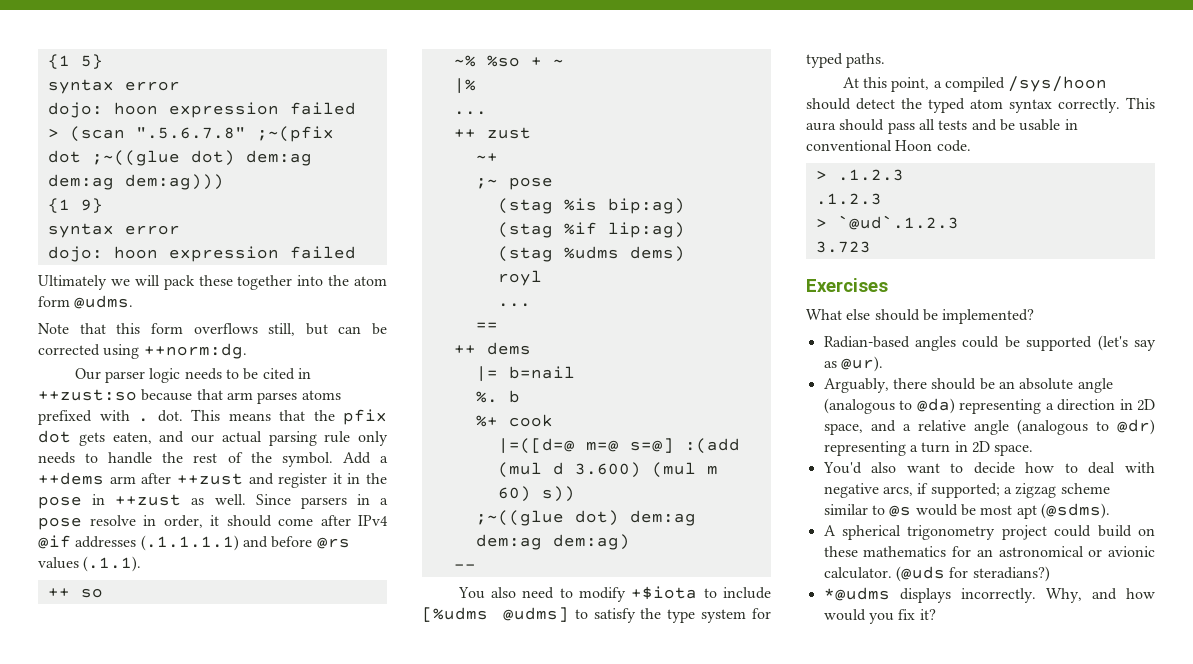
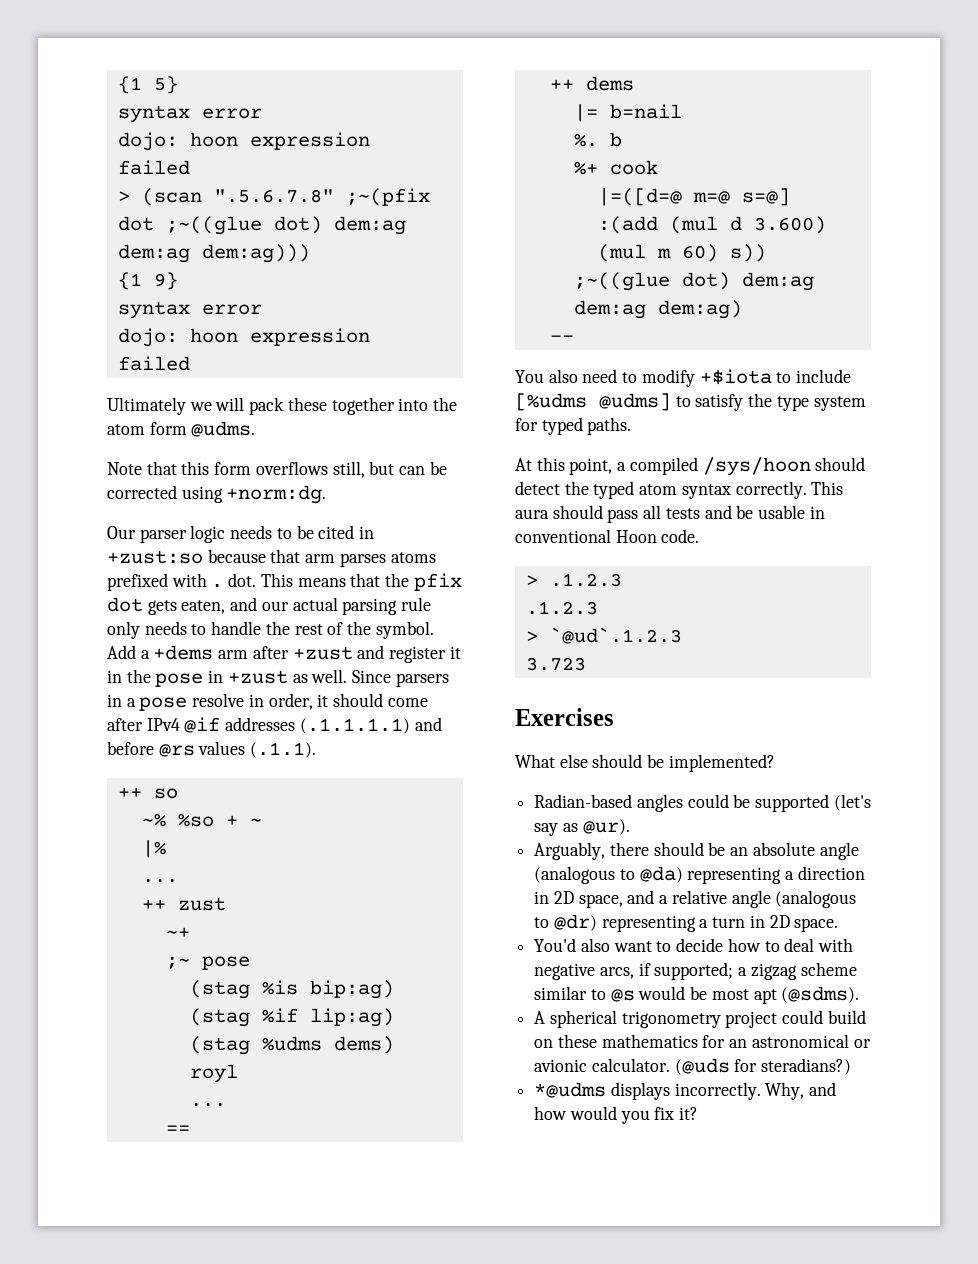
- Note that this form overflows still, but can be corrected using ++norm:dg.
+ Note that this form overflows still, but can be corrected using +norm:dg.
- Our parser logic needs to be cited in ++zust:so because that arm parses atoms prefixed with . dot.
+ Our parser logic needs to be cited in +zust:so because that arm parses atoms prefixed with . dot.
- Add a ++dems arm after ++zust and register it in the pose in ++zust as well.
+ Add a +dems arm after +zust and register it in the pose in +zust as well.

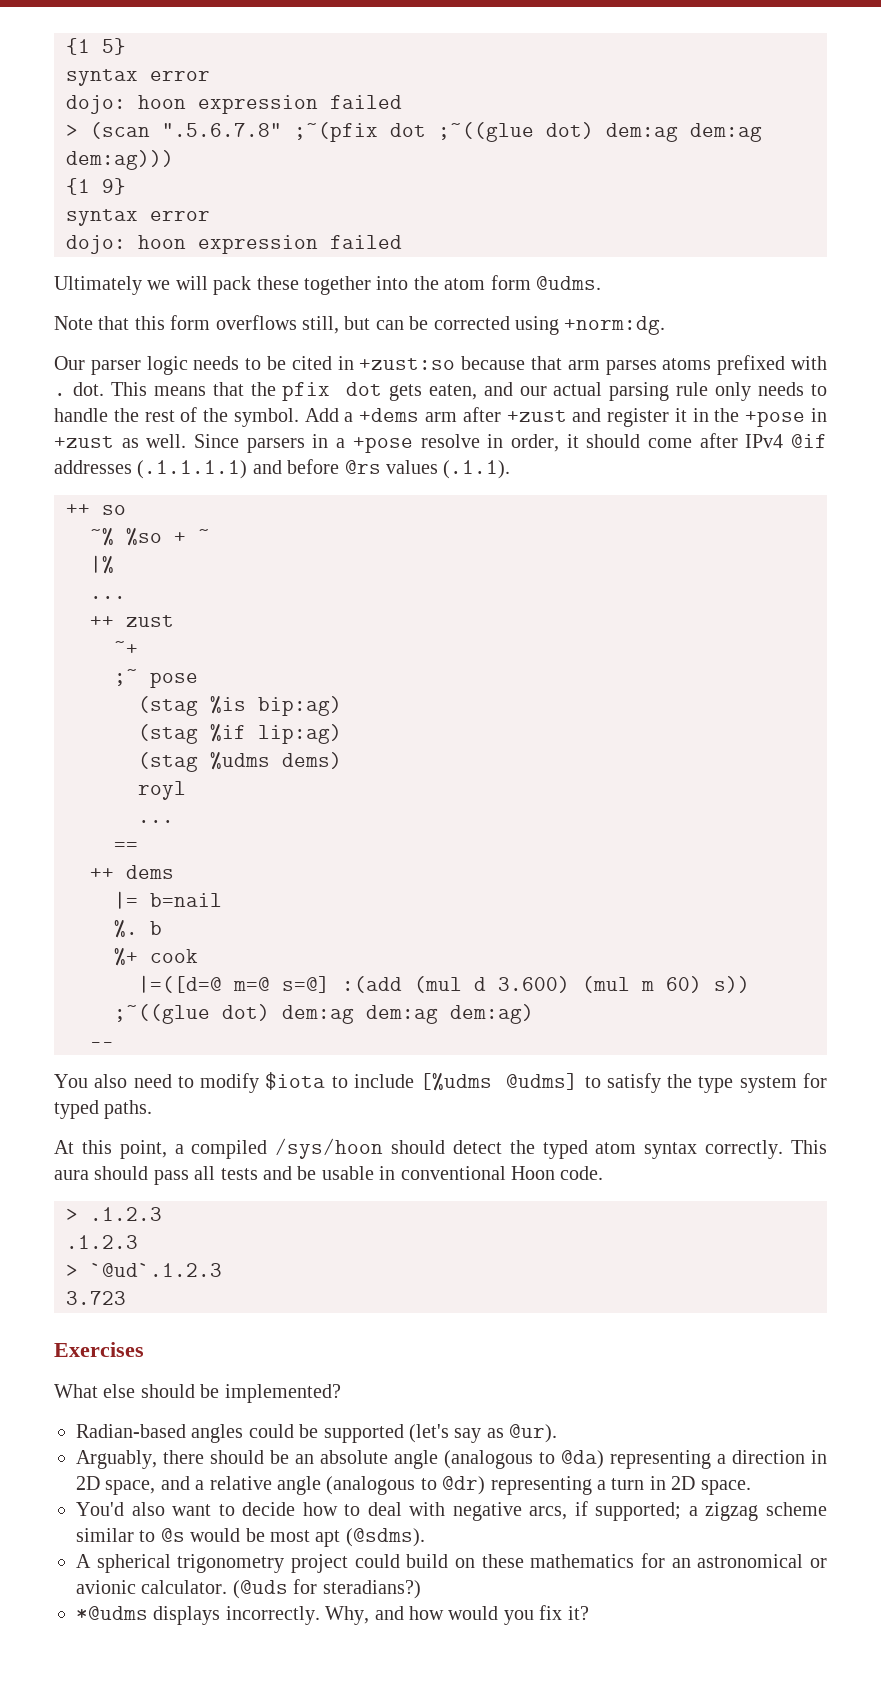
- Add a +dems arm after +zust and register it in the pose in +zust as well.
+ Add a +dems arm after +zust and register it in the +pose in +zust as well.
- Since parsers in a pose resolve in order, it should come after IPv4 @if addresses (.1.1.1.1) and before @rs values (.1.1).
+ Since parsers in a +pose resolve in order, it should come after IPv4 @if addresses (.1.1.1.1) and before @rs values (.1.1).
- You also need to modify +$iota to include [%udms @udms] to satisfy the type system for typed paths.
+ You also need to modify $iota to include [%udms @udms] to satisfy the type system for typed paths.

